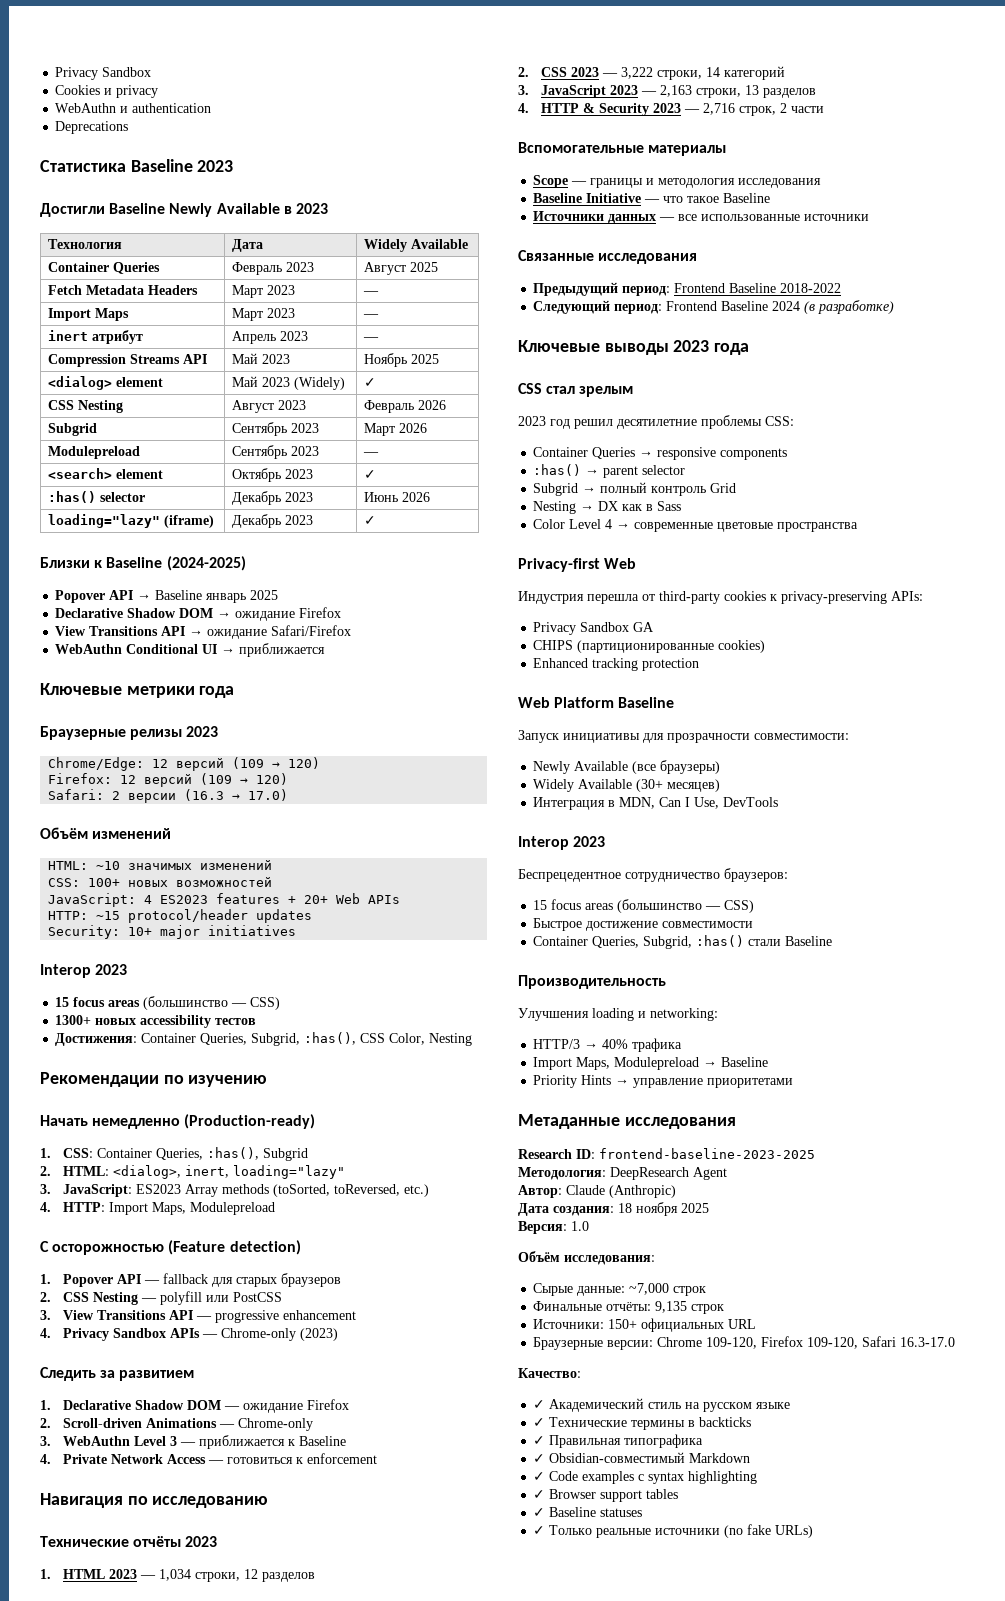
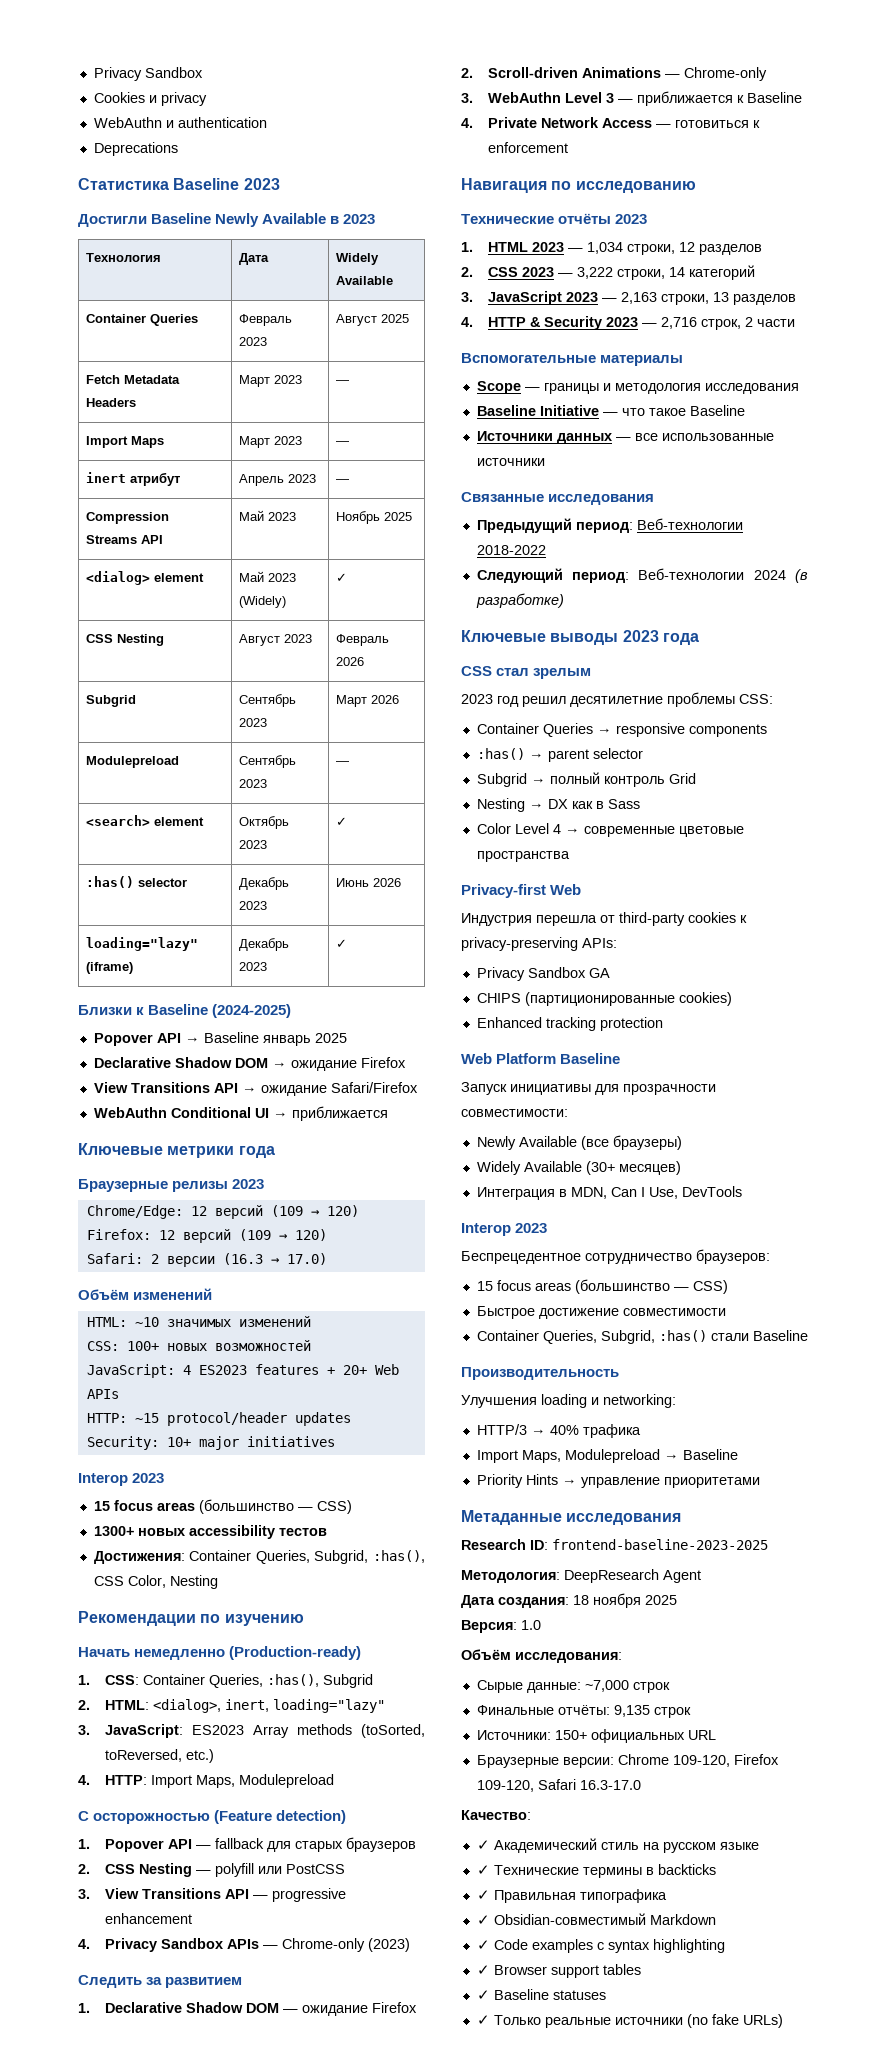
- Предыдущий период: Frontend Baseline 2018-2022
+ Предыдущий период: Веб-технологии 2018-2022
- Следующий период: Frontend Baseline 2024 (в разработке)
+ Следующий период: Веб-технологии 2024 (в разработке)
- Автор: Claude (Anthropic)

